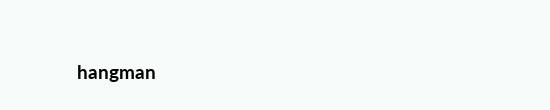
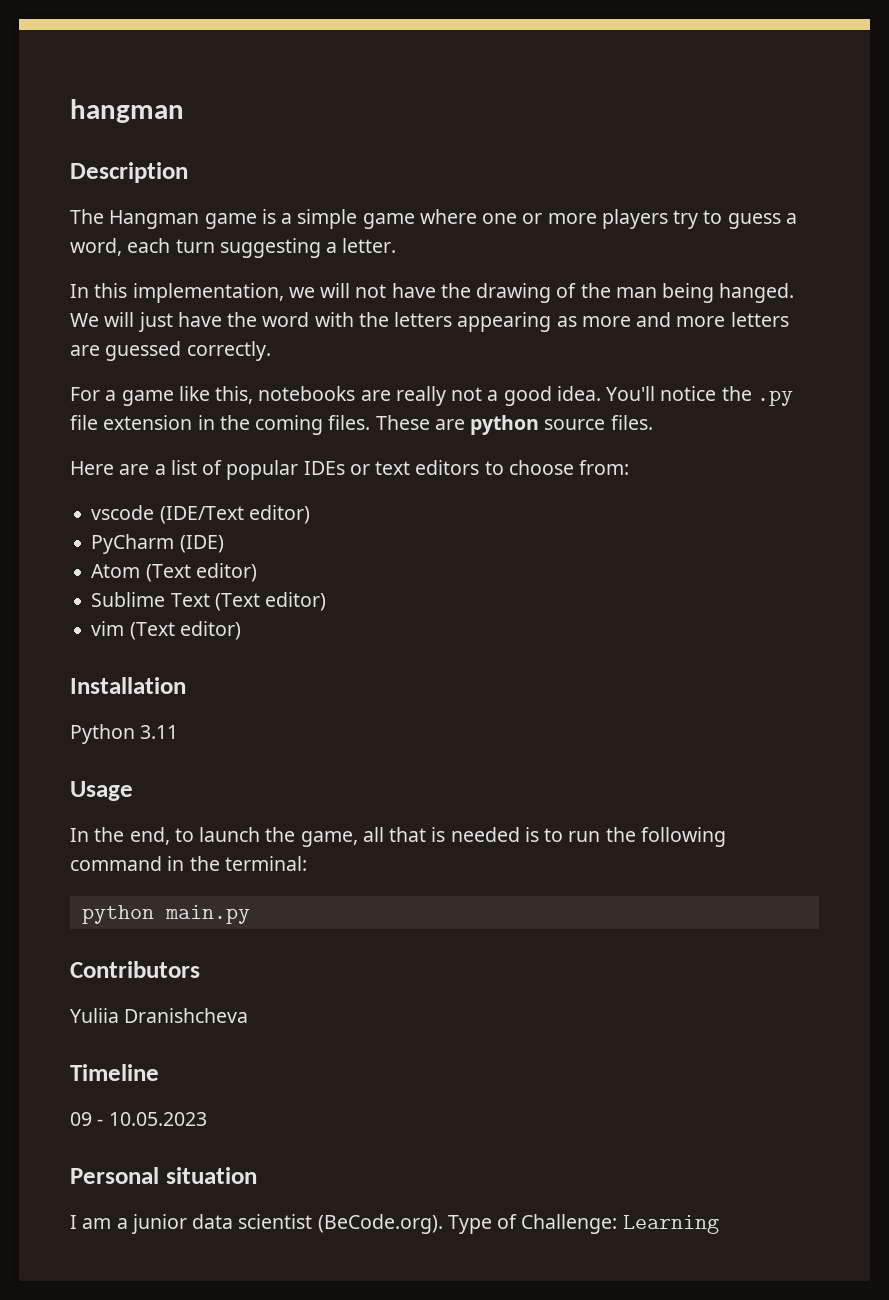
+ Description
+ The Hangman game is a simple game where one or more players try to guess a word, each turn suggesting a letter.
+ In this implementation, we will not have the drawing of the man being hanged. We will just have the word with the letters appearing as more and more letters are guessed correctly.
+ For a game like this, notebooks are really not a good idea. You'll notice the .py file extension in the coming files. These are python source files.
+ Here are a list of popular IDEs or text editors to choose from:
+ vscode (IDE/Text editor)
+ PyCharm (IDE)
+ Atom (Text editor)
+ Sublime Text (Text editor)
+ vim (Text editor)
+ Installation
+ Python 3.11
+ Usage
+ In the end, to launch the game, all that is needed is to run the following command in the terminal:
+ python main.py
+ Contributors
+ Yuliia Dranishcheva
+ Timeline
+ 09 - 10.05.2023
+ Personal situation
+ I am a junior data scientist (BeCode.org). Type of Challenge: Learning

